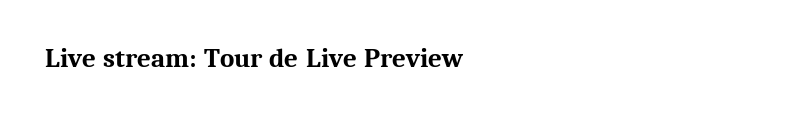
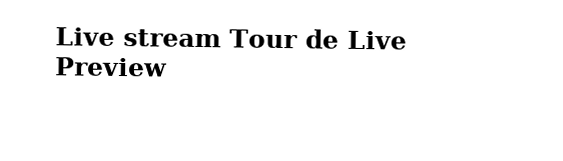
- Live stream: Tour de Live Preview
+ Live stream Tour de Live Preview

